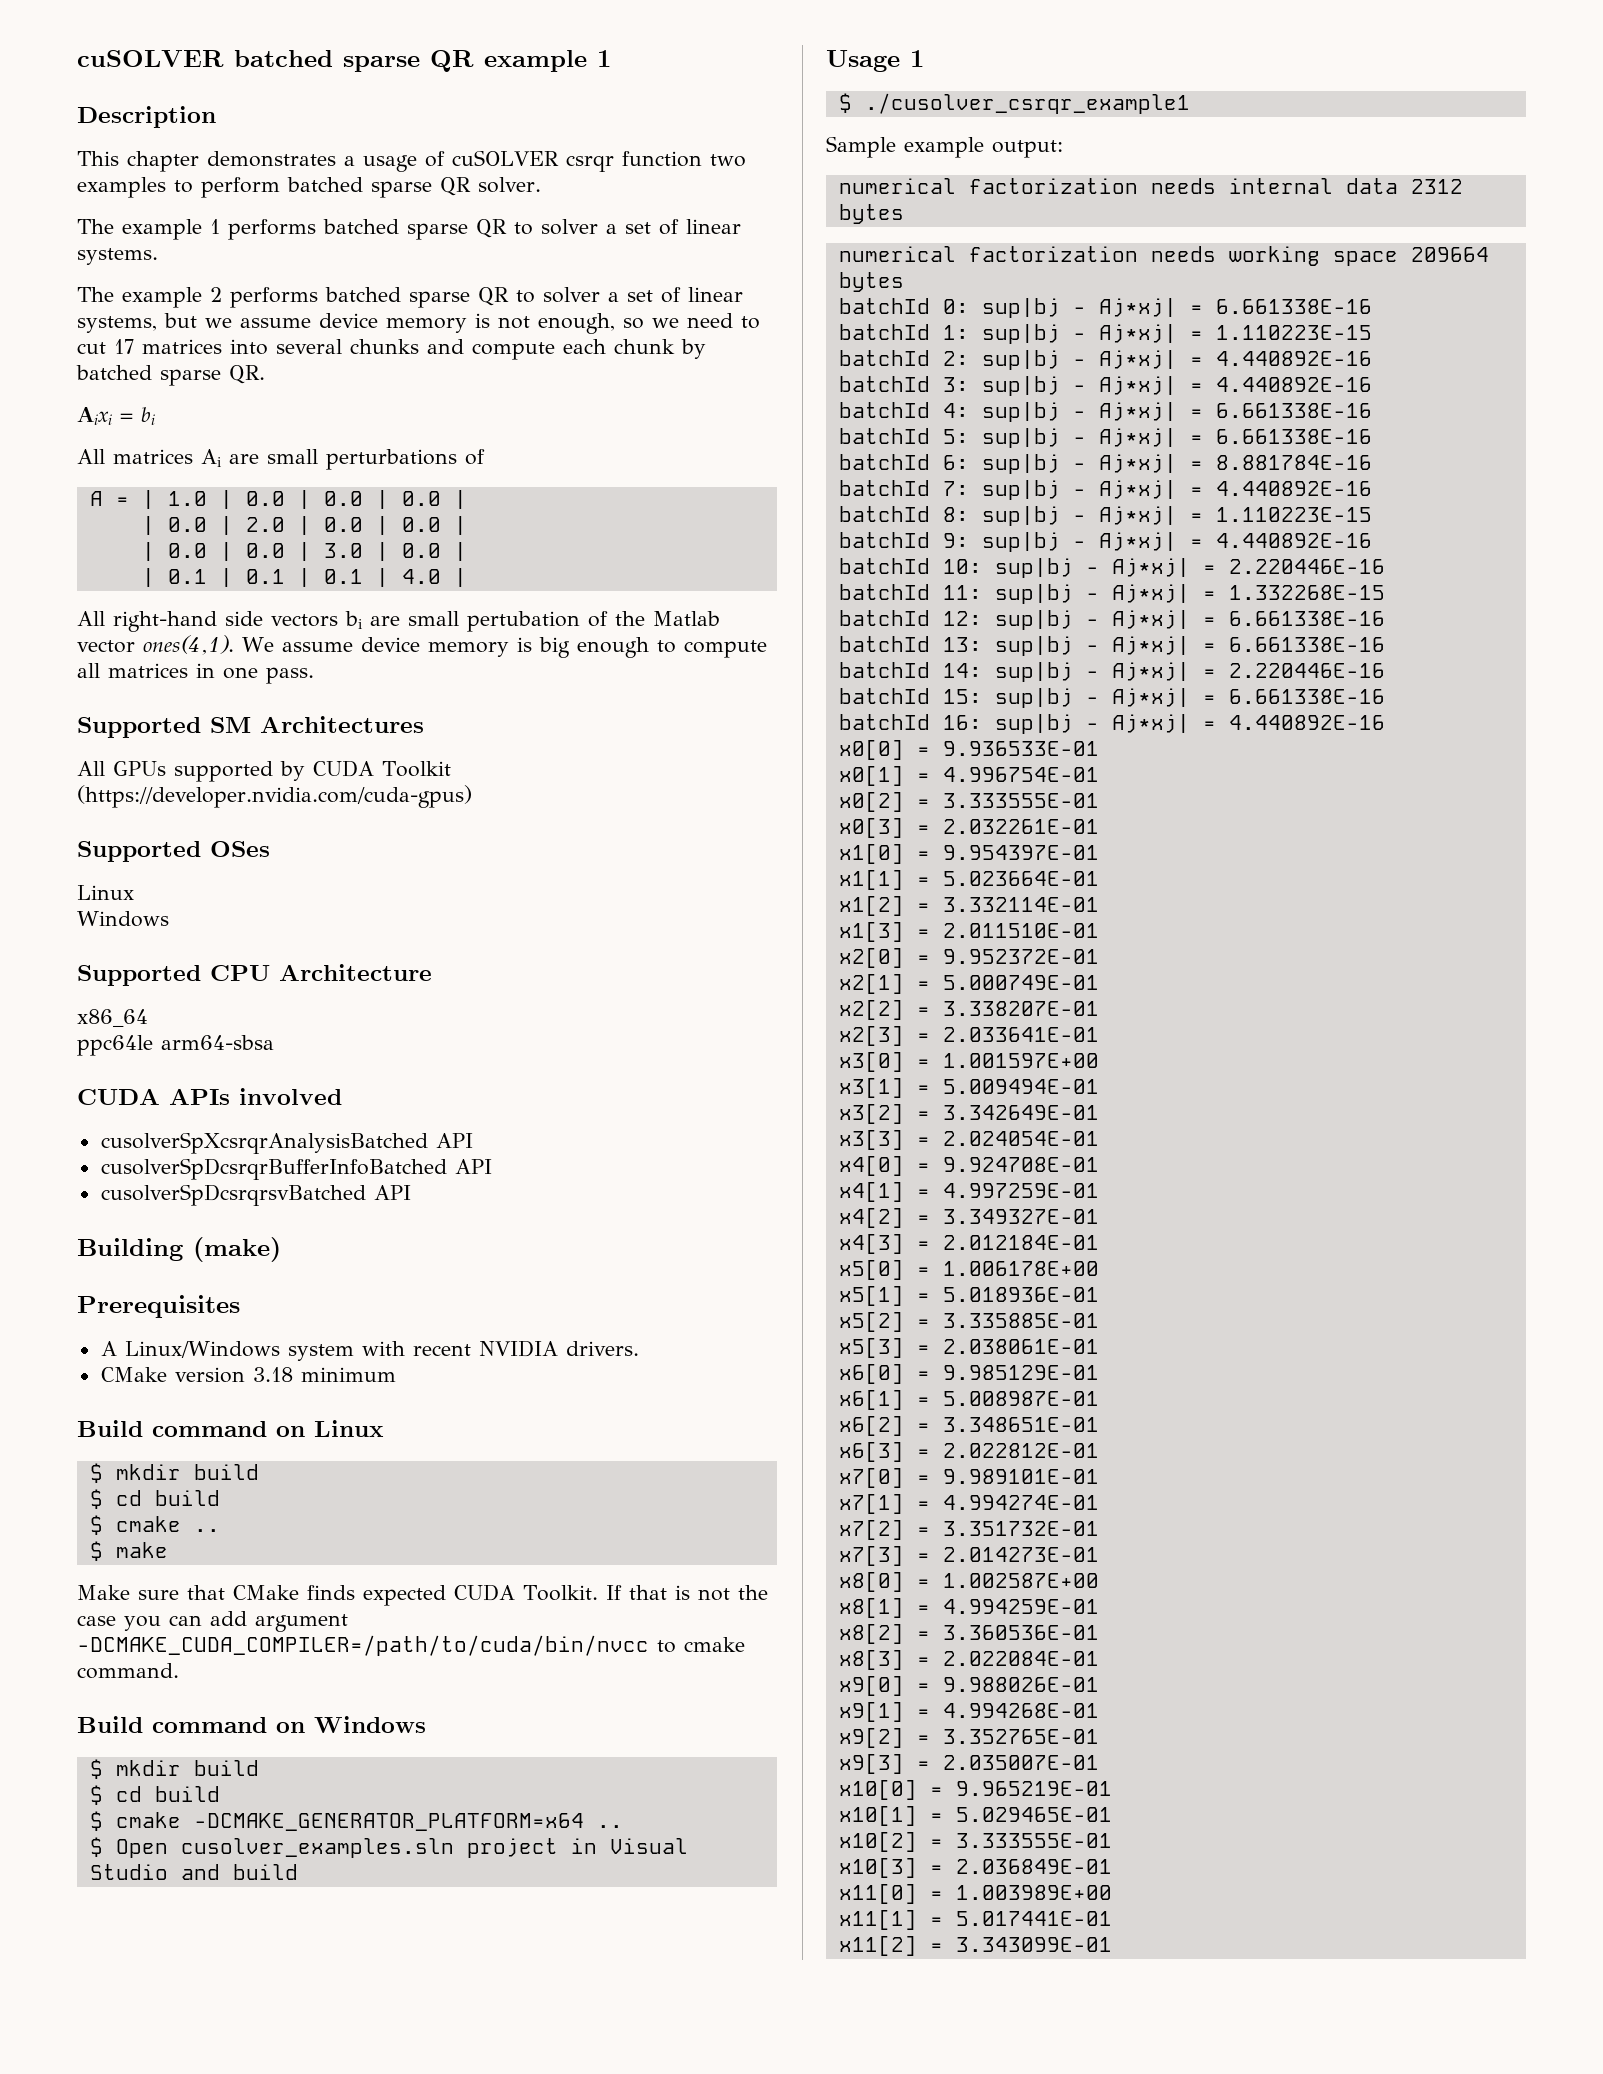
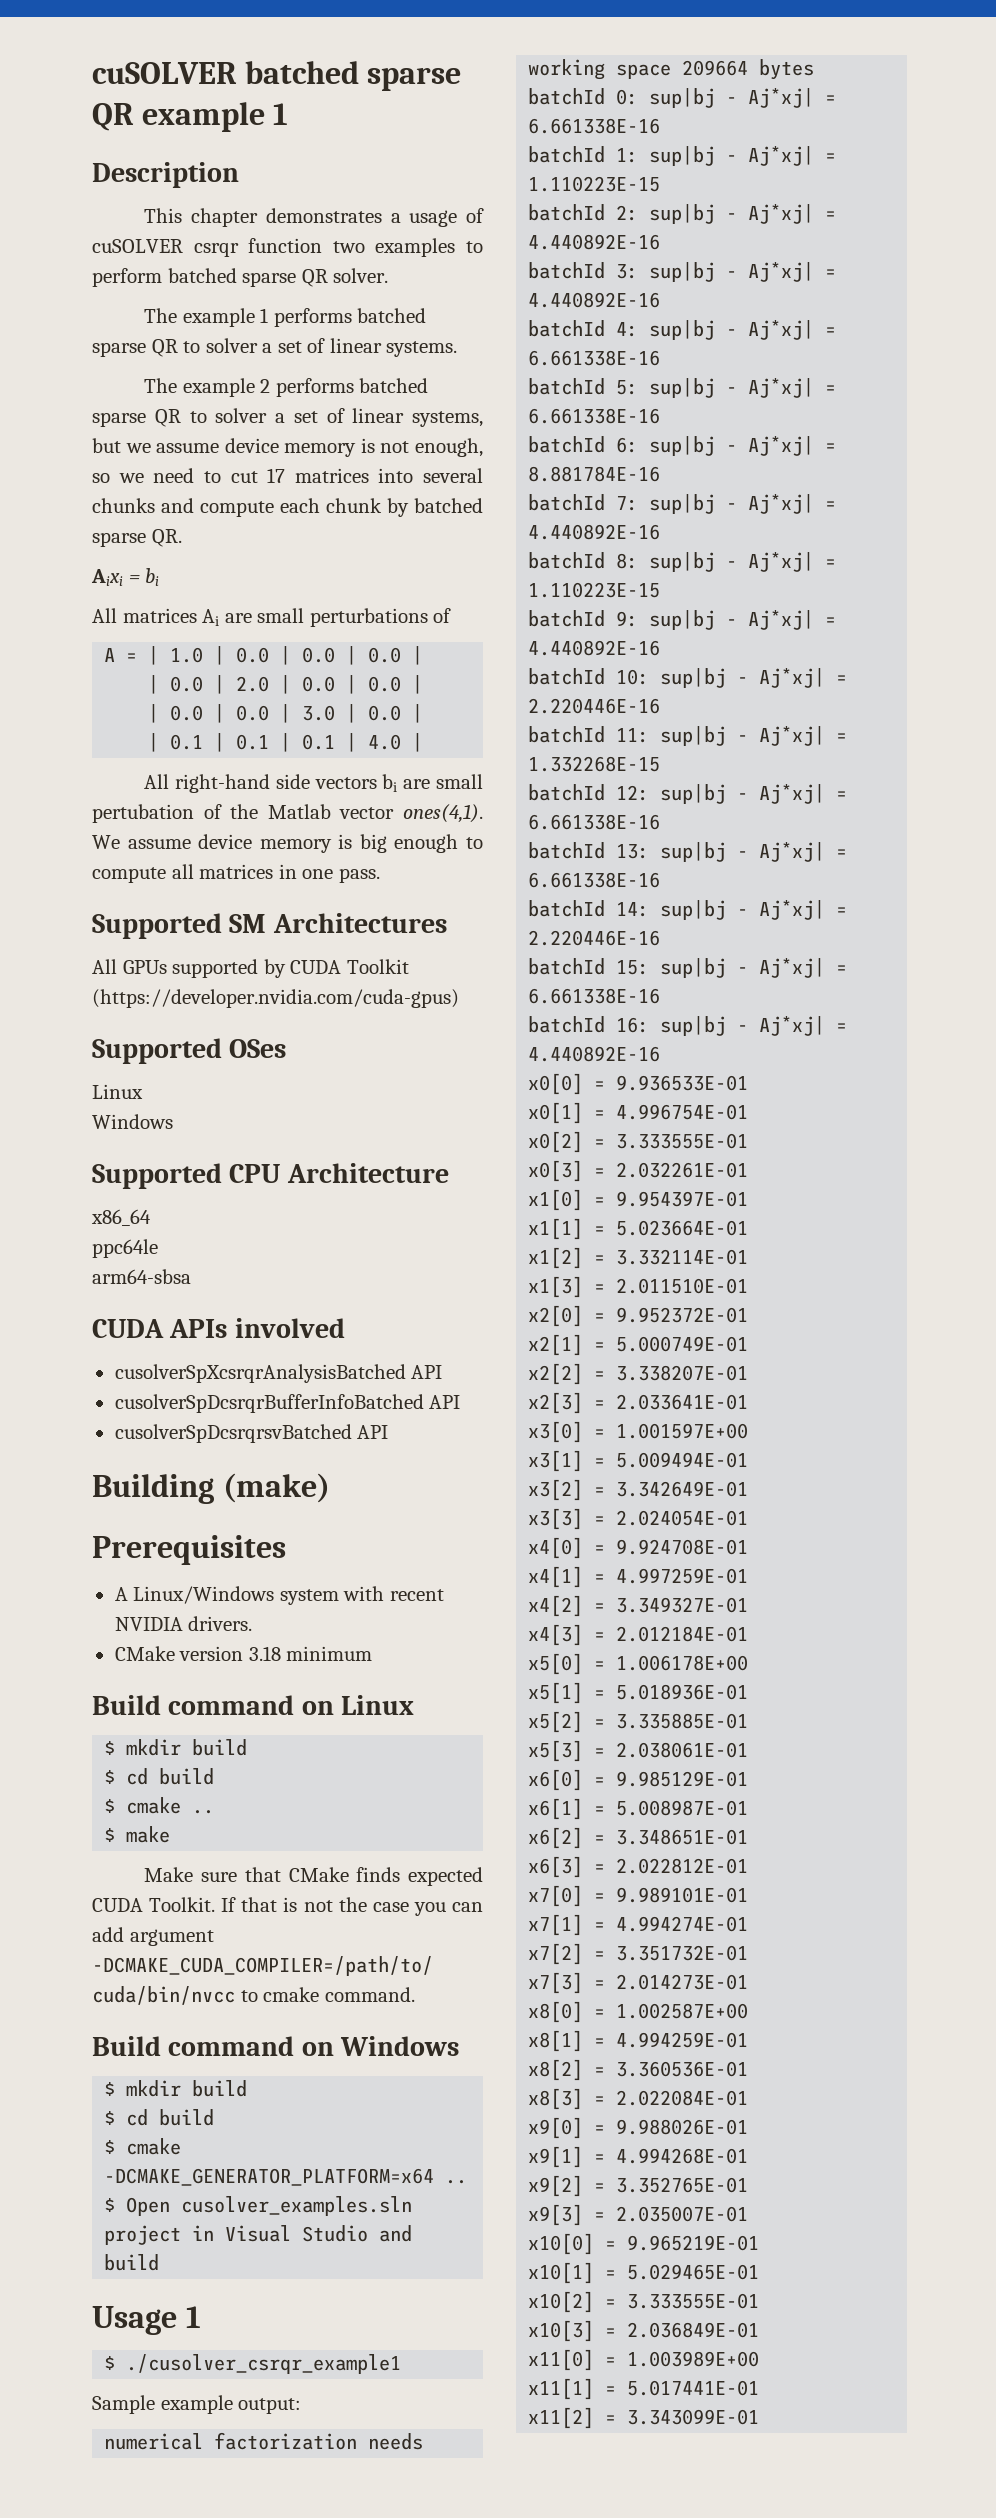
- ppc64le arm64-sbsa
+ ppc64le
+ arm64-sbsa
- numerical factorization needs internal data 2312 bytes

